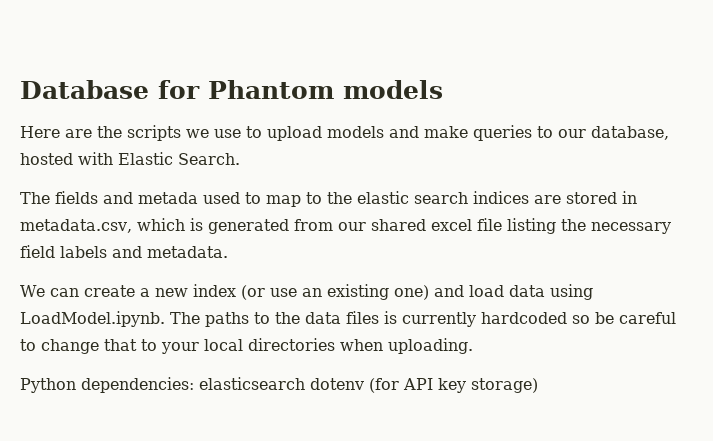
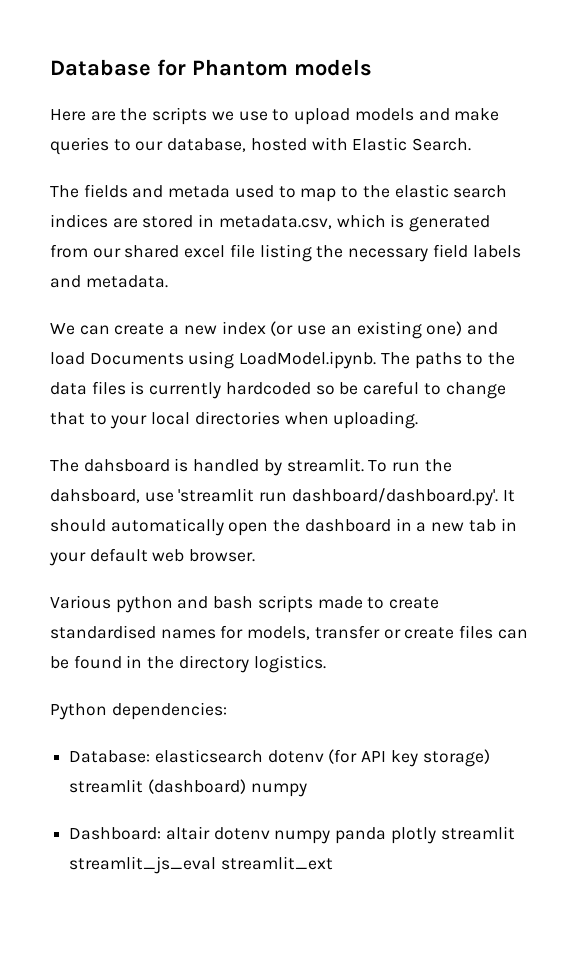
- We can create a new index (or use an existing one) and load data using LoadModel.ipynb. The paths to the data files is currently hardcoded so be careful to change that to your local directories when uploading.
+ We can create a new index (or use an existing one) and load Documents using LoadModel.ipynb. The paths to the data files is currently hardcoded so be careful to change that to your local directories when uploading.
+ The dahsboard is handled by streamlit. To run the dahsboard, use 'streamlit run dashboard/dashboard.py'. It should automatically open the dashboard in a new tab in your default web browser.
+ Various python and bash scripts made to create standardised names for models, transfer or create files can be found in the directory logistics.
- Python dependencies: elasticsearch dotenv (for API key storage)
+ Python dependencies:
+ Database: elasticsearch dotenv (for API key storage) streamlit (dashboard) numpy
+ Dashboard: altair dotenv numpy panda plotly streamlit streamlit_js_eval streamlit_ext

